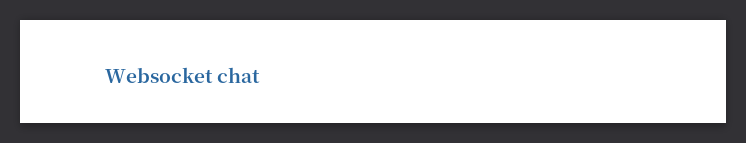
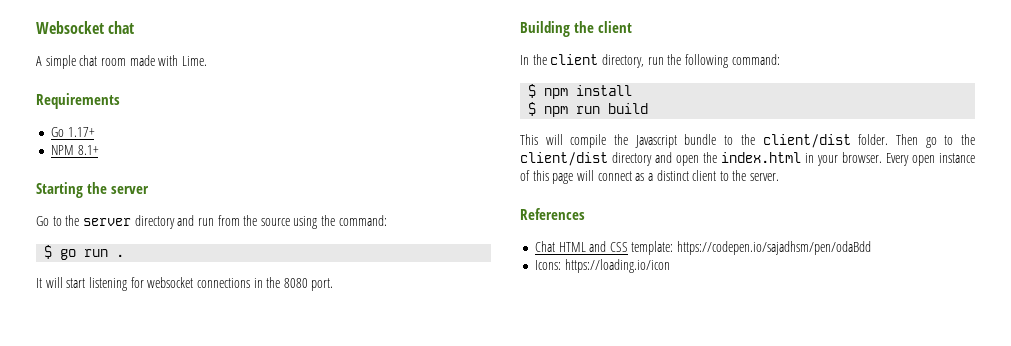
+ A simple chat room made with Lime.
+ Requirements
+ Go 1.17+
+ NPM 8.1+
+ Starting the server
+ Go to the server directory and run from the source using the command:
+ $ go run .
+ It will start listening for websocket connections in the 8080 port.
+ Building the client
+ In the client directory, run the following command:
+ $ npm install
+ $ npm run build
+ This will compile the Javascript bundle to the client/dist folder. Then go to the client/dist directory and open the index.html in your browser. Every open instance of this page will connect as a distinct client to the server.
+ References
+ Chat HTML and CSS template: https://codepen.io/sajadhsm/pen/odaBdd
+ Icons: https://loading.io/icon

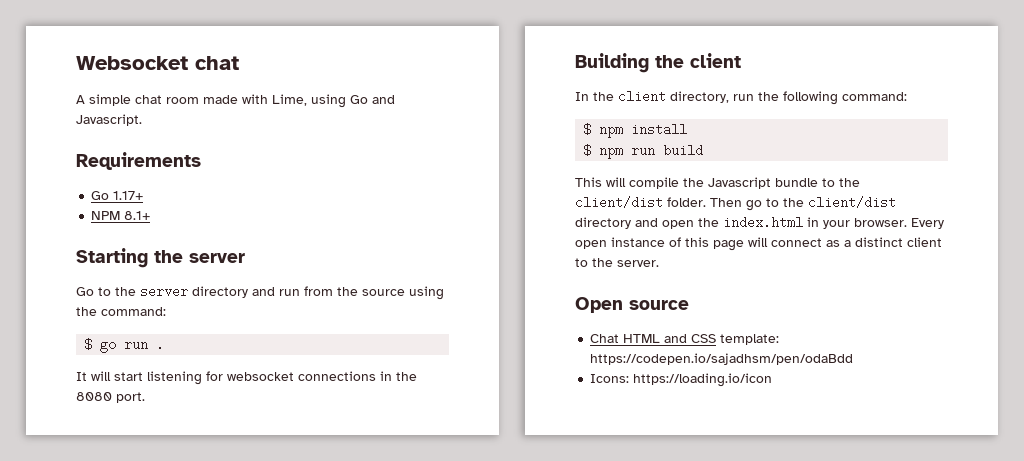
- A simple chat room made with Lime.
+ A simple chat room made with Lime, using Go and Javascript.
- References
+ Open source

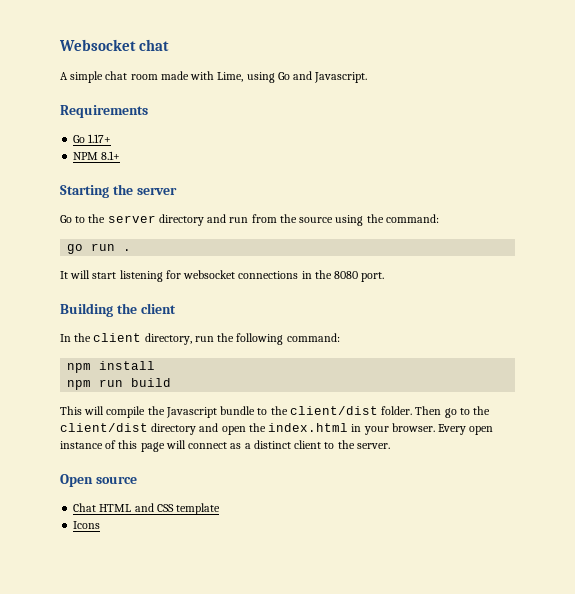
- $ go run .
+ go run .
- $ npm install
+ npm install
- $ npm run build
+ npm run build
- Chat HTML and CSS template: https://codepen.io/sajadhsm/pen/odaBdd
- Icons: https://loading.io/icon
+ Chat HTML and CSS template
+ Icons

